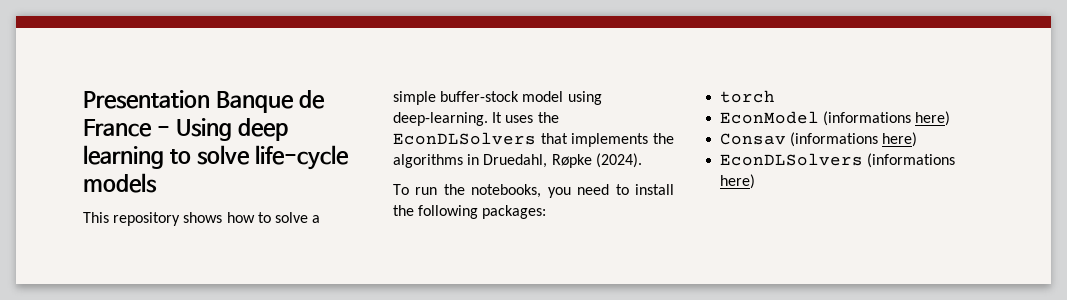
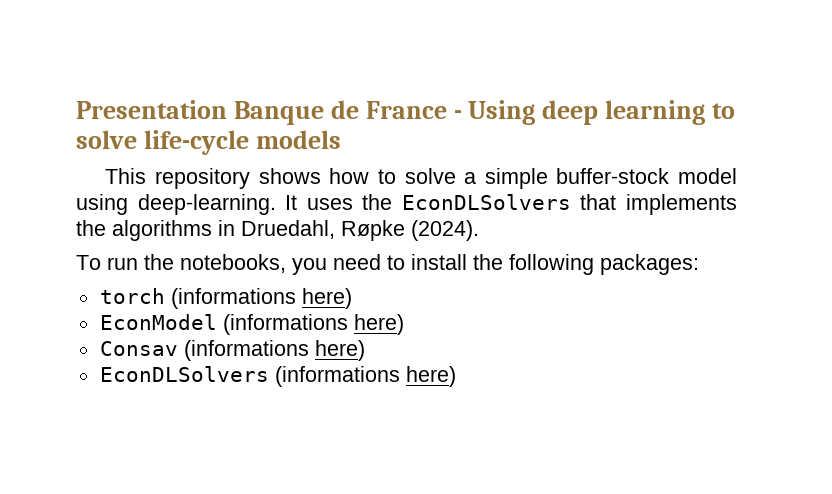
- torch
+ torch (informations here)

